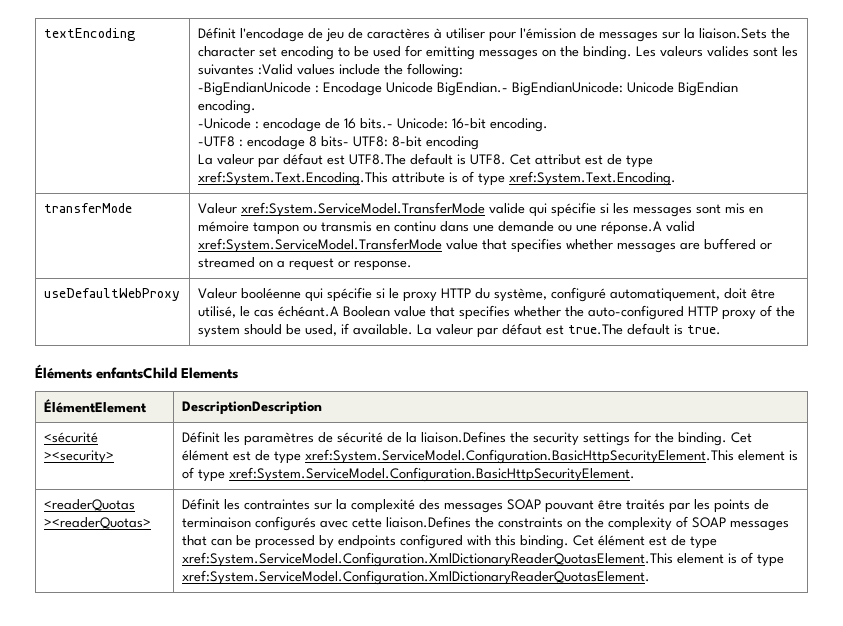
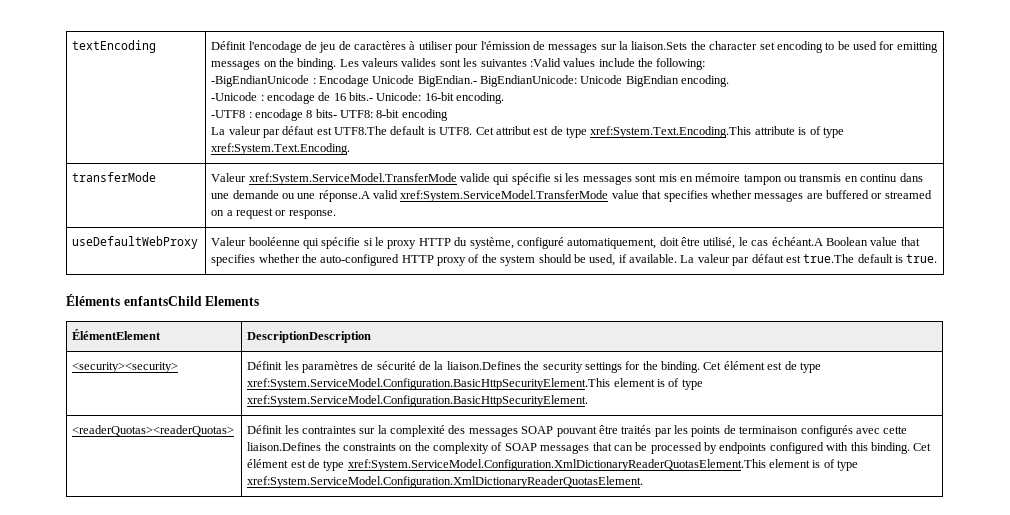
- <sécurité ><security> | Définit les paramètres de sécurité de la liaison.Defines the security settings for the binding. Cet élément est de type xref:System.ServiceModel.Configuration.BasicHttpSecurityElement.This element is of type xref:System.ServiceModel.Configuration.BasicHttpSecurityElement.
+ <security><security> | Définit les paramètres de sécurité de la liaison.Defines the security settings for the binding. Cet élément est de type xref:System.ServiceModel.Configuration.BasicHttpSecurityElement.This element is of type xref:System.ServiceModel.Configuration.BasicHttpSecurityElement.
- <readerQuotas ><readerQuotas>
+ <readerQuotas><readerQuotas>

